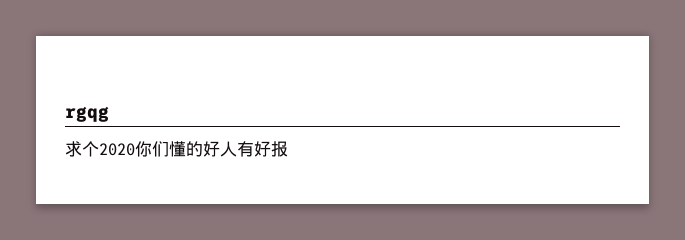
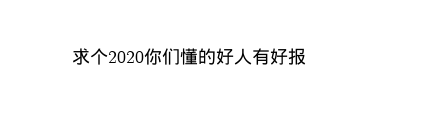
- rgqg

